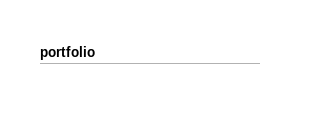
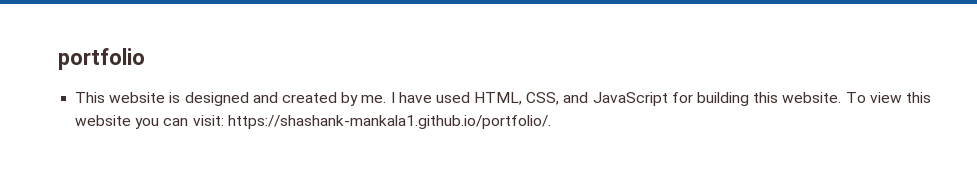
+ This website is designed and created by me. I have used HTML, CSS, and JavaScript for building this website. To view this website you can visit: https://shashank-mankala1.github.io/portfolio/.

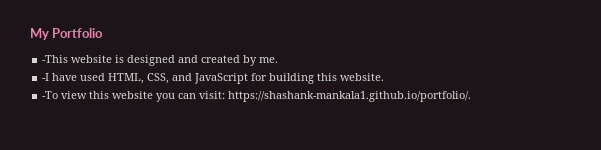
- portfolio
- This website is designed and created by me. I have used HTML, CSS, and JavaScript for building this website. To view this website you can visit: https://shashank-mankala1.github.io/portfolio/.
+ My Portfolio
+ -This website is designed and created by me.
+ -I have used HTML, CSS, and JavaScript for building this website.
+ -To view this website you can visit: https://shashank-mankala1.github.io/portfolio/.

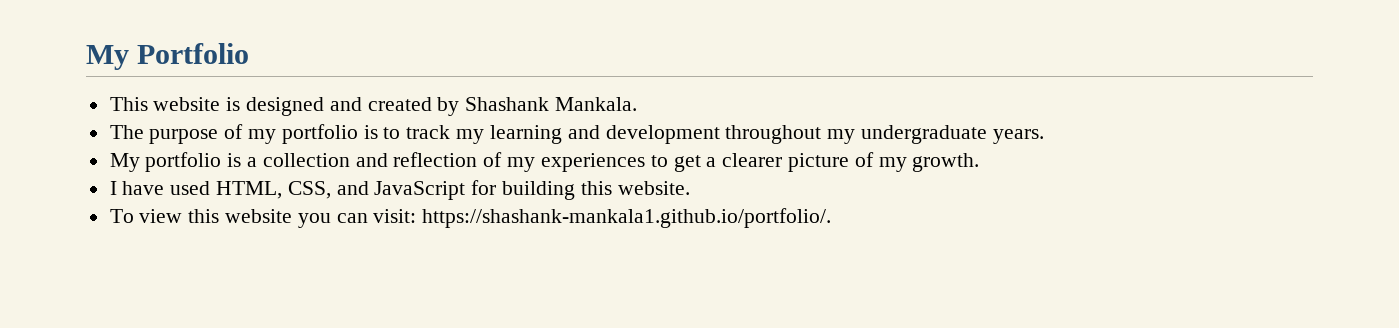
- -This website is designed and created by me.
- -I have used HTML, CSS, and JavaScript for building this website.
+ This website is designed and created by Shashank Mankala.
+ The purpose of my portfolio is to track my learning and development throughout my undergraduate years.
+ My portfolio is a collection and reflection of my experiences to get a clearer picture of my growth.
+ I have used HTML, CSS, and JavaScript for building this website.
- -To view this website you can visit: https://shashank-mankala1.github.io/portfolio/.
+ To view this website you can visit: https://shashank-mankala1.github.io/portfolio/.

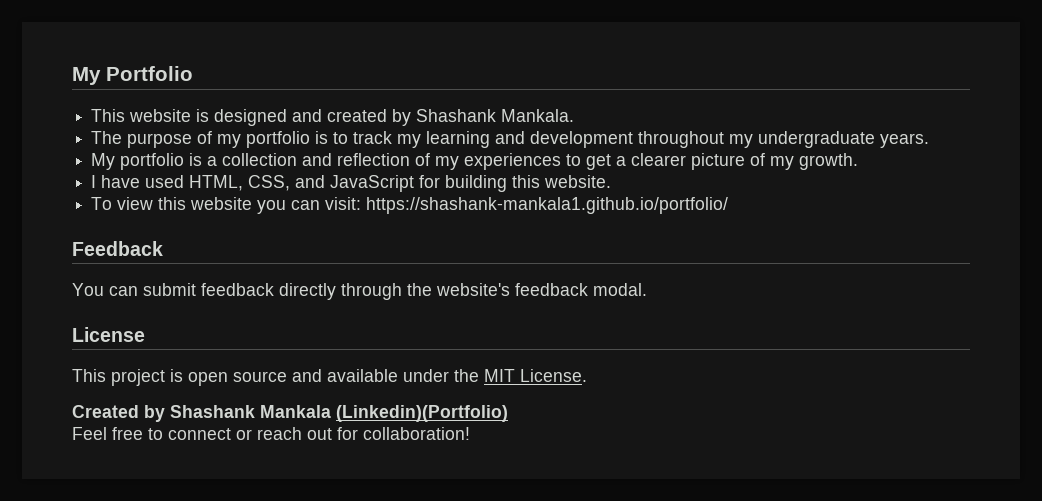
- To view this website you can visit: https://shashank-mankala1.github.io/portfolio/.
+ To view this website you can visit: https://shashank-mankala1.github.io/portfolio/
+ Feedback
+ You can submit feedback directly through the website's feedback modal.
+ License
+ This project is open source and available under the MIT License.
+ Created by Shashank Mankala (Linkedin)(Portfolio)
+ Feel free to connect or reach out for collaboration!

